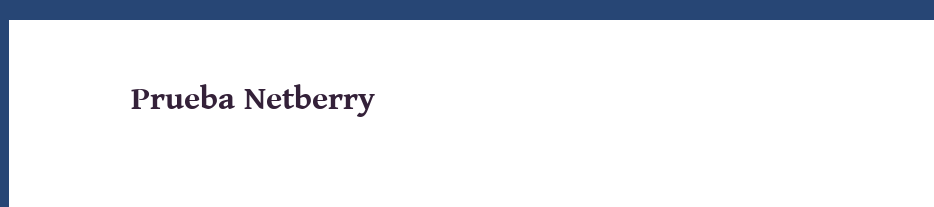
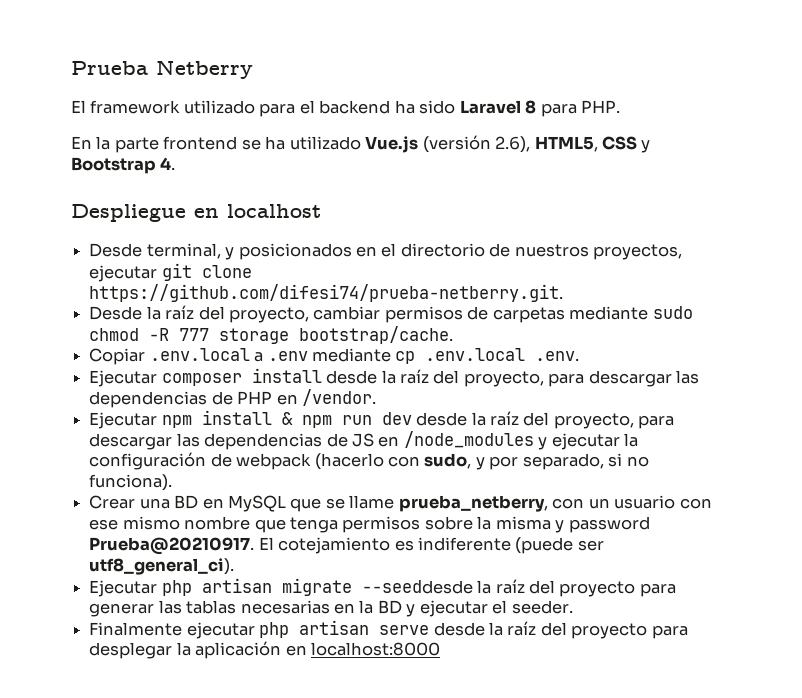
+ El framework utilizado para el backend ha sido Laravel 8 para PHP.
+ En la parte frontend se ha utilizado Vue.js (versión 2.6), HTML5, CSS y Bootstrap 4.
+ Despliegue en localhost
+ Desde terminal, y posicionados en el directorio de nuestros proyectos, ejecutar git clone https://github.com/difesi74/prueba-netberry.git.
+ Desde la raíz del proyecto, cambiar permisos de carpetas mediante sudo chmod -R 777 storage bootstrap/cache.
+ Copiar .env.local a .env mediante cp .env.local .env.
+ Ejecutar composer install desde la raíz del proyecto, para descargar las dependencias de PHP en /vendor.
+ Ejecutar npm install & npm run dev desde la raíz del proyecto, para descargar las dependencias de JS en /node_modules y ejecutar la configuración de webpack (hacerlo con sudo, y por separado, si no funciona).
+ Crear una BD en MySQL que se llame prueba_netberry, con un usuario con ese mismo nombre que tenga permisos sobre la misma y password Prueba@20210917. El cotejamiento es indiferente (puede ser utf8_general_ci).
+ Ejecutar php artisan migrate --seeddesde la raíz del proyecto para generar las tablas necesarias en la BD y ejecutar el seeder.
+ Finalmente ejecutar php artisan serve desde la raíz del proyecto para desplegar la aplicación en localhost:8000

